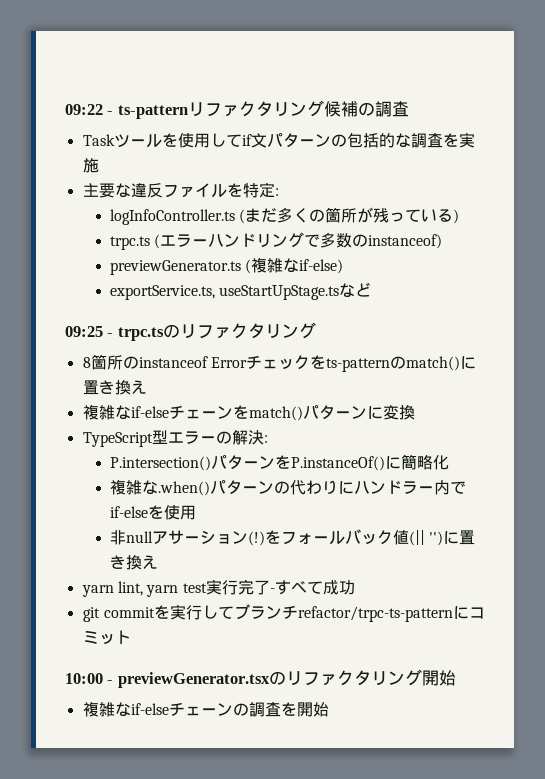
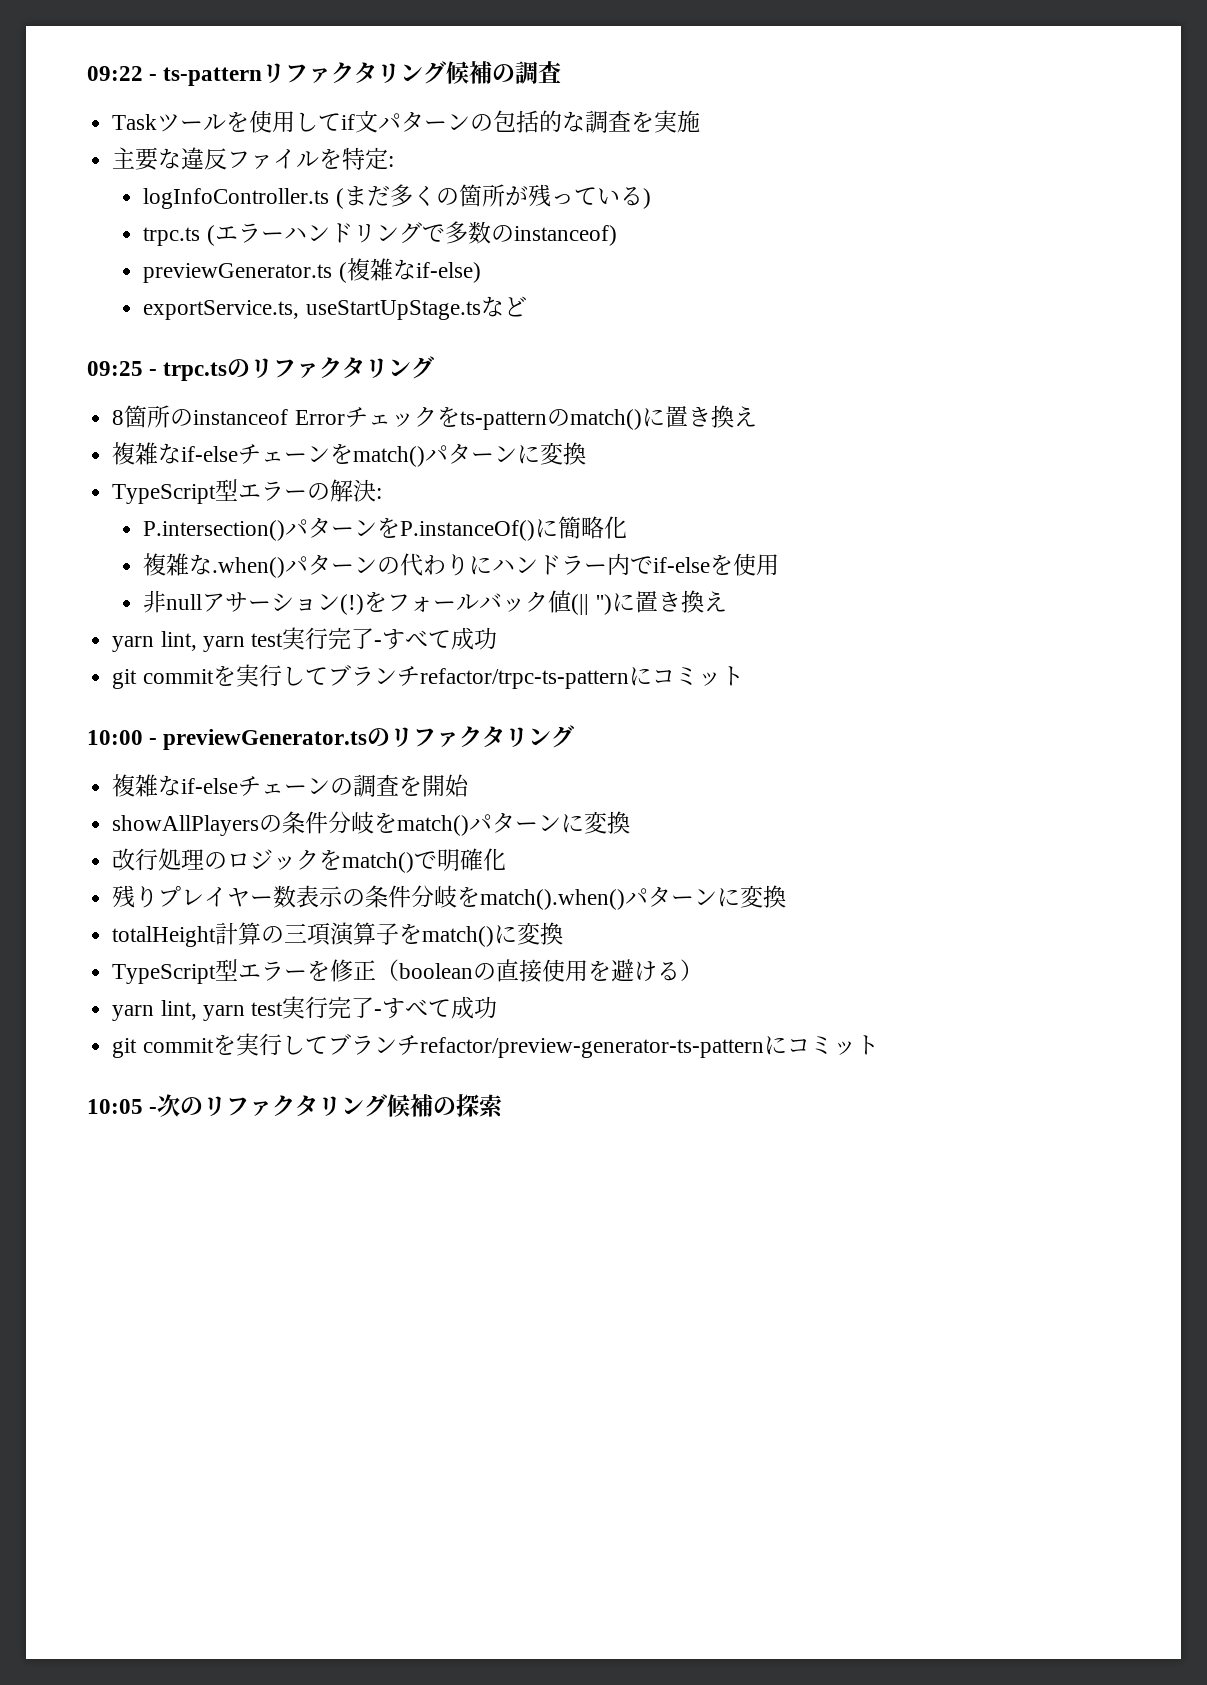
- 10:00 - previewGenerator.tsxのリファクタリング開始
+ 10:00 - previewGenerator.tsのリファクタリング
+ showAllPlayersの条件分岐をmatch()パターンに変換
+ 改行処理のロジックをmatch()で明確化
+ 残りプレイヤー数表示の条件分岐をmatch().when()パターンに変換
+ totalHeight計算の三項演算子をmatch()に変換
+ TypeScript型エラーを修正（booleanの直接使用を避ける）
+ yarn lint, yarn test実行完了-すべて成功
+ git commitを実行してブランチrefactor/preview-generator-ts-patternにコミット
+ 10:05 -次のリファクタリング候補の探索

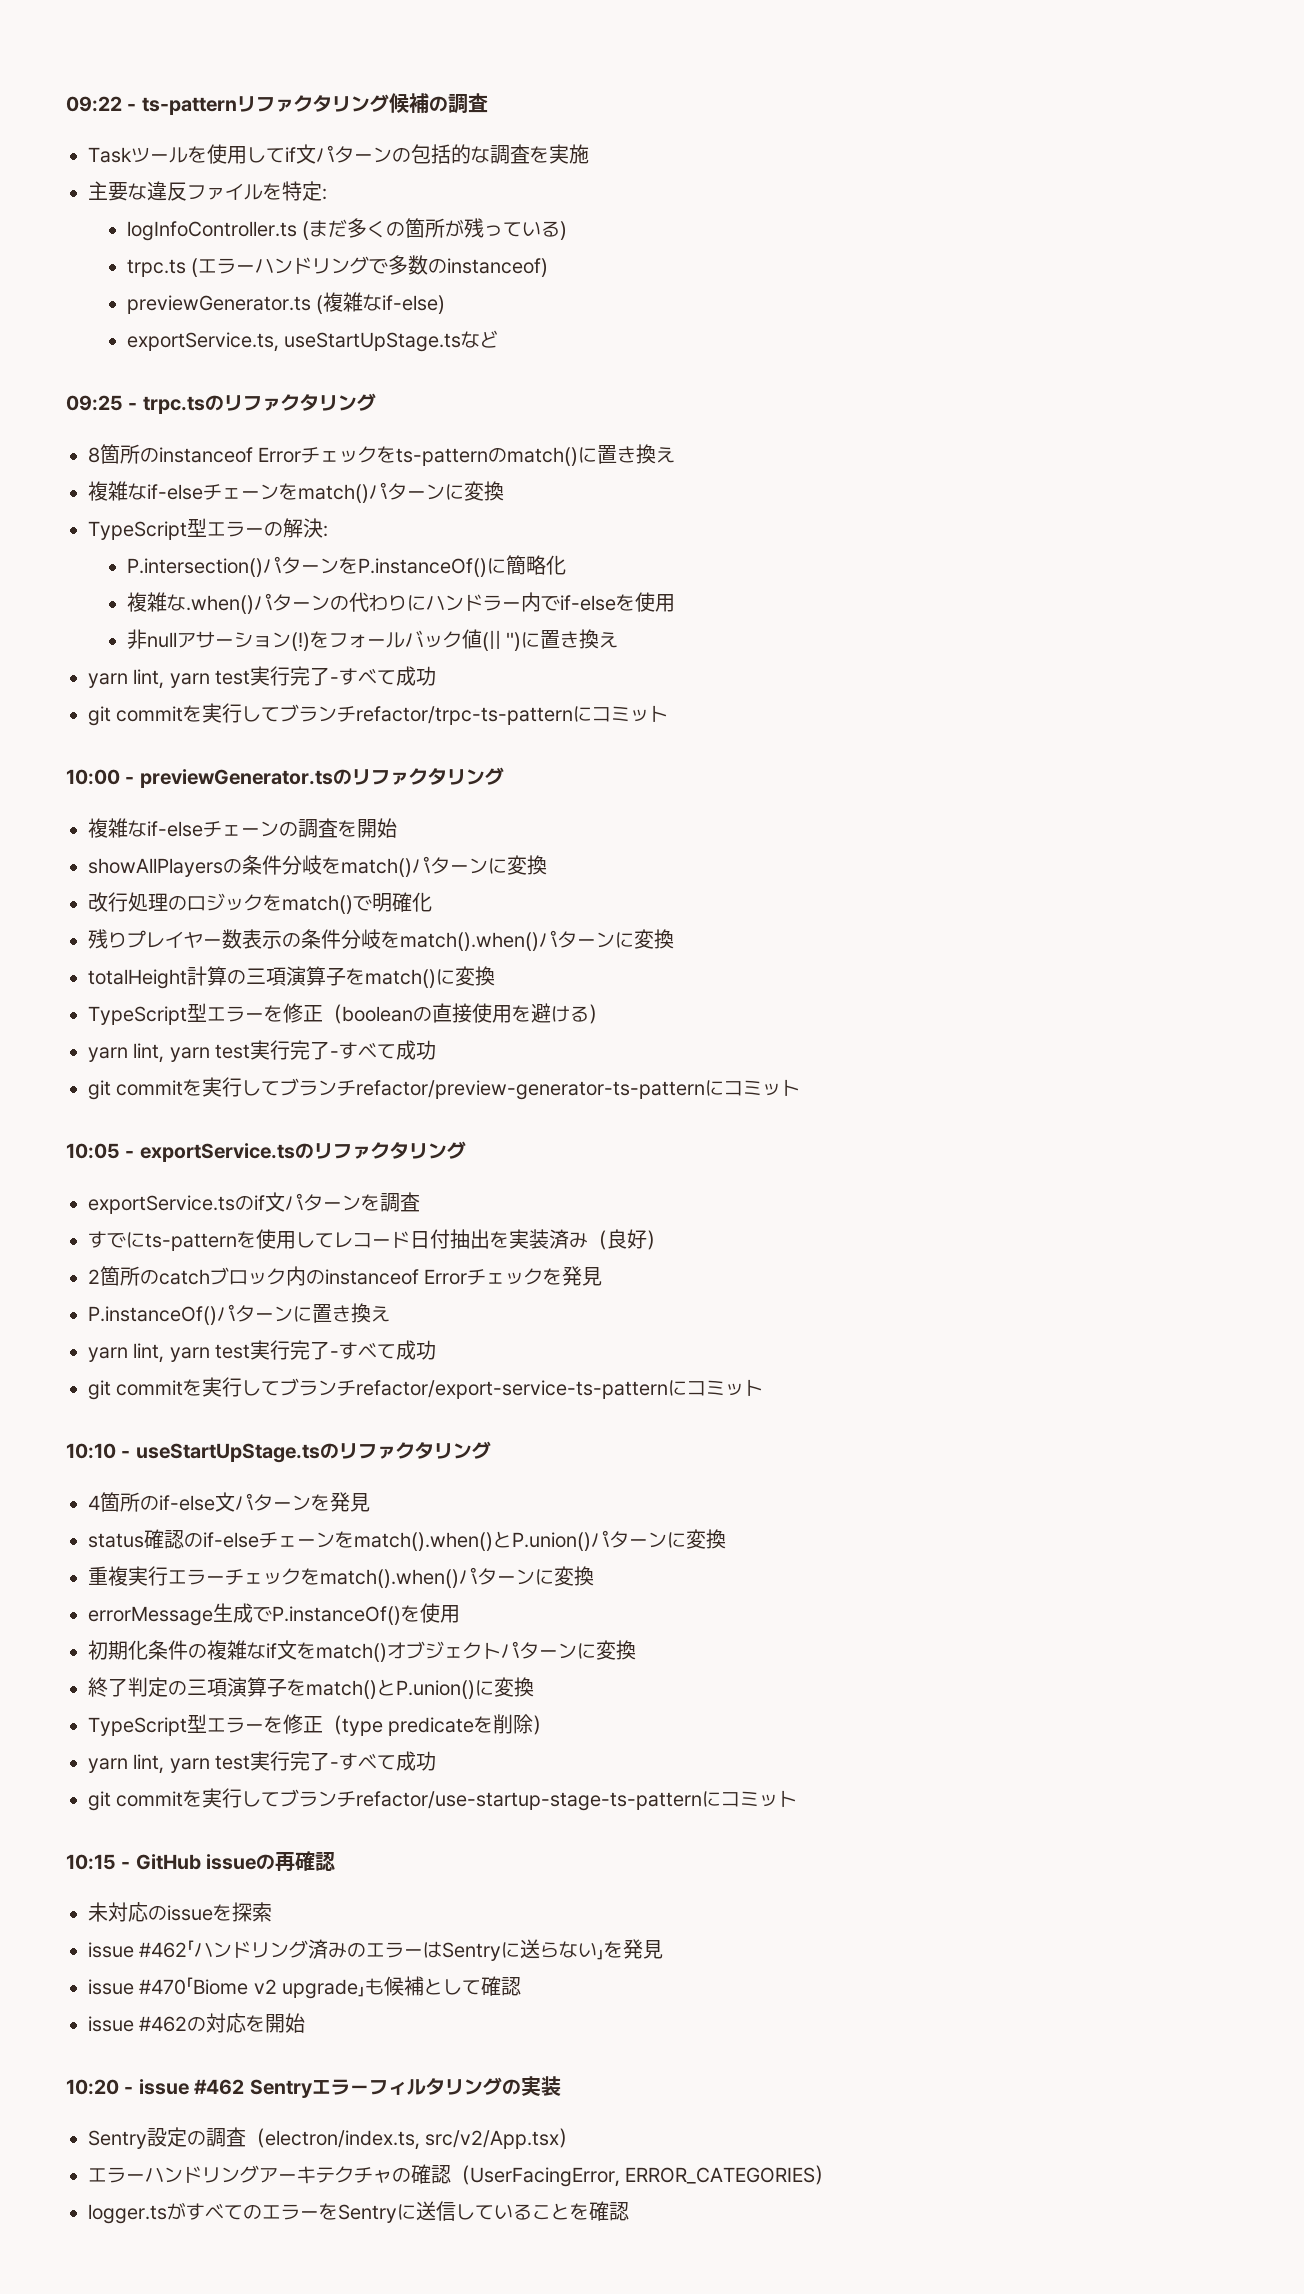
- 10:05 -次のリファクタリング候補の探索
+ 10:05 - exportService.tsのリファクタリング
+ exportService.tsのif文パターンを調査
+ すでにts-patternを使用してレコード日付抽出を実装済み（良好）
+ 2箇所のcatchブロック内のinstanceof Errorチェックを発見
+ P.instanceOf()パターンに置き換え
+ yarn lint, yarn test実行完了-すべて成功
+ git commitを実行してブランチrefactor/export-service-ts-patternにコミット
+ 10:10 - useStartUpStage.tsのリファクタリング
+ 4箇所のif-else文パターンを発見
+ status確認のif-elseチェーンをmatch().when()とP.union()パターンに変換
+ 重複実行エラーチェックをmatch().when()パターンに変換
+ errorMessage生成でP.instanceOf()を使用
+ 初期化条件の複雑なif文をmatch()オブジェクトパターンに変換
+ 終了判定の三項演算子をmatch()とP.union()に変換
+ TypeScript型エラーを修正（type predicateを削除）
+ yarn lint, yarn test実行完了-すべて成功
+ git commitを実行してブランチrefactor/use-startup-stage-ts-patternにコミット
+ 10:15 - GitHub issueの再確認
+ 未対応のissueを探索
+ issue #462「ハンドリング済みのエラーはSentryに送らない」を発見
+ issue #470「Biome v2 upgrade」も候補として確認
+ issue #462の対応を開始
+ 10:20 - issue #462 Sentryエラーフィルタリングの実装
+ Sentry設定の調査（electron/index.ts, src/v2/App.tsx）
+ エラーハンドリングアーキテクチャの確認（UserFacingError, ERROR_CATEGORIES）
+ logger.tsがすべてのエラーをSentryに送信していることを確認

